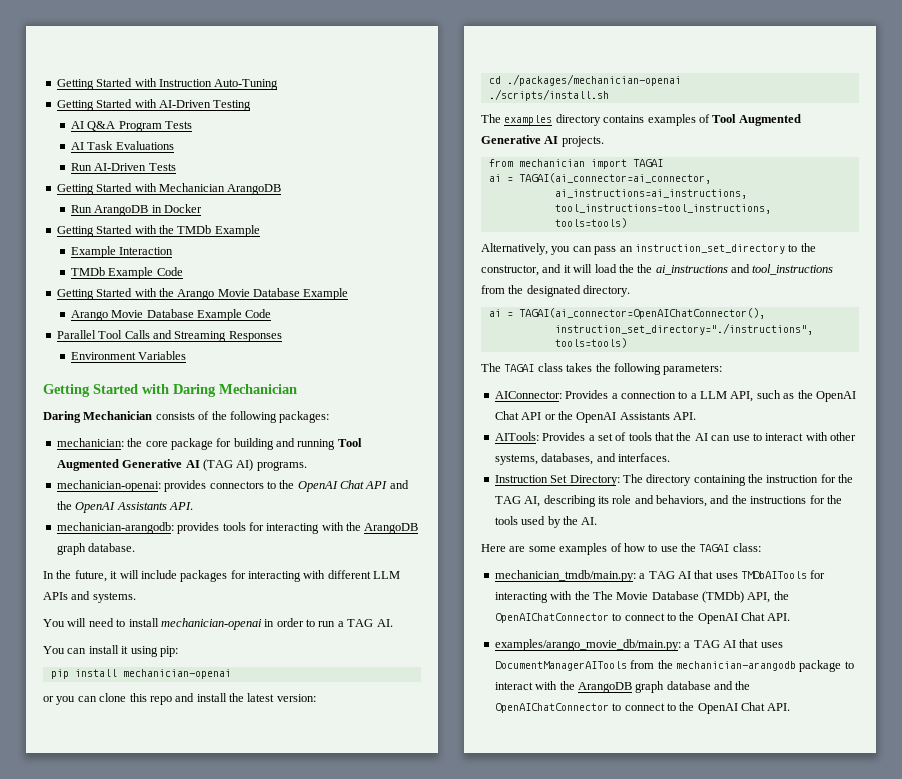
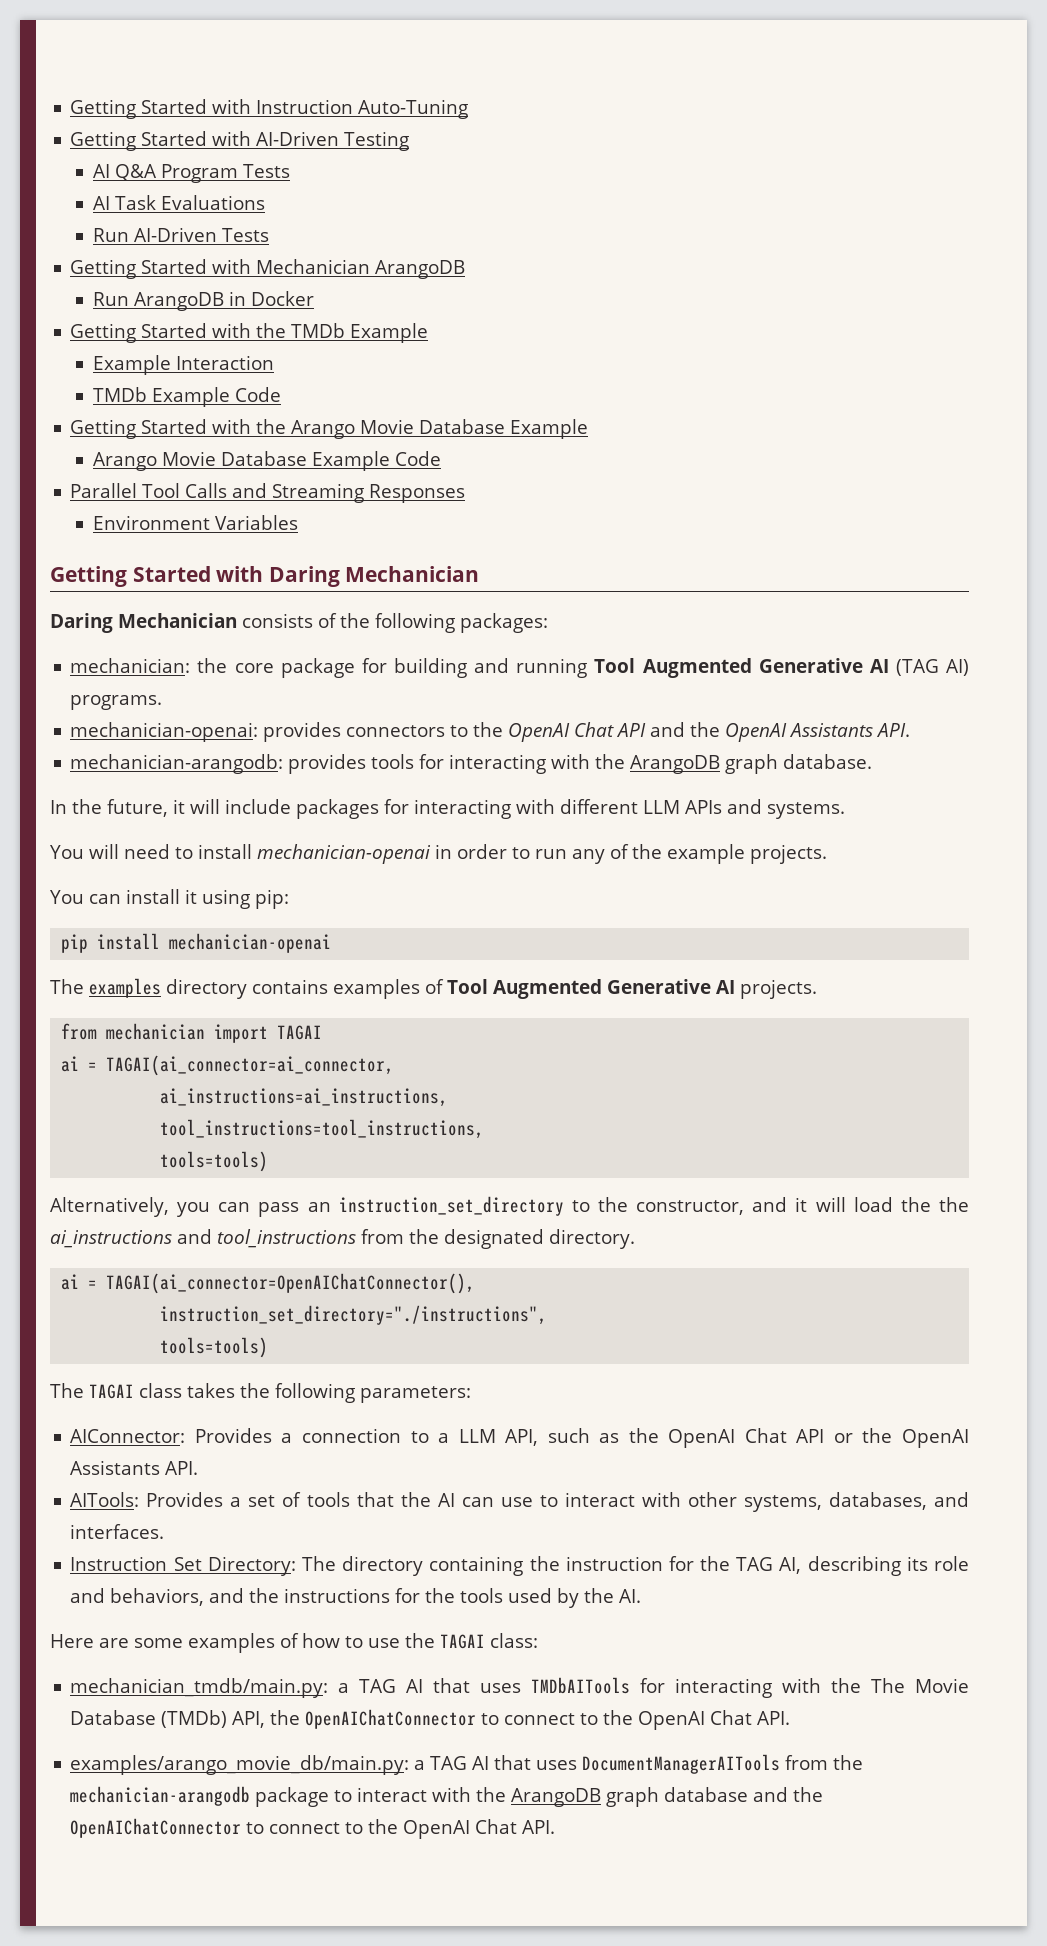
- You will need to install mechanician-openai in order to run a TAG AI.
+ You will need to install mechanician-openai in order to run any of the example projects.
- or you can clone this repo and install the latest version:
- cd ./packages/mechanician-openai
- ./scripts/install.sh

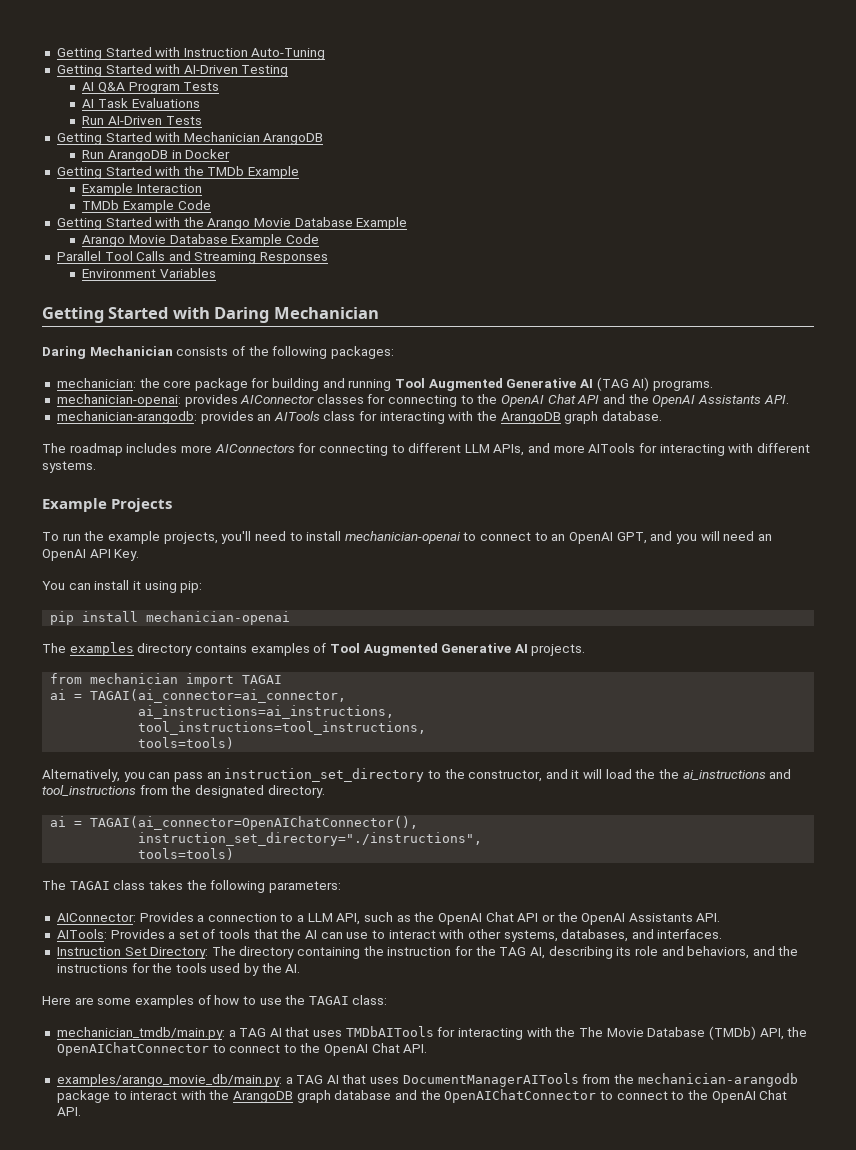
- mechanician-openai: provides connectors to the OpenAI Chat API and the OpenAI Assistants API.
+ mechanician-openai: provides AIConnector classes for connecting to the OpenAI Chat API and the OpenAI Assistants API.
- mechanician-arangodb: provides tools for interacting with the ArangoDB graph database.
+ mechanician-arangodb: provides an AITools class for interacting with the ArangoDB graph database.
- In the future, it will include packages for interacting with different LLM APIs and systems.
- You will need to install mechanician-openai in order to run any of the example projects.
+ The roadmap includes more AIConnectors for connecting to different LLM APIs, and more AITools for interacting with different systems.
+ Example Projects
+ To run the example projects, you'll need to install mechanician-openai to connect to an OpenAI GPT, and you will need an OpenAI API Key.

